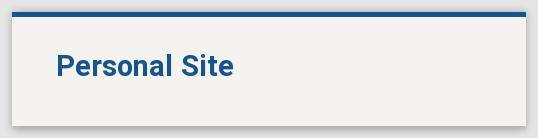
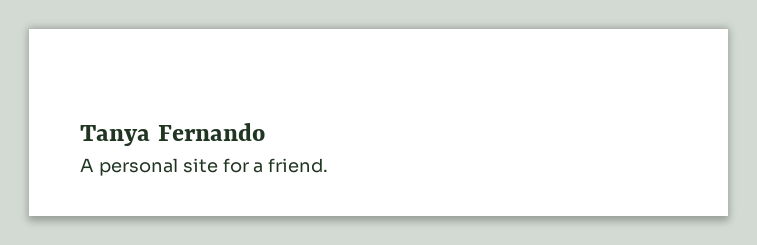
- Personal Site
+ Tanya Fernando
+ A personal site for a friend.

